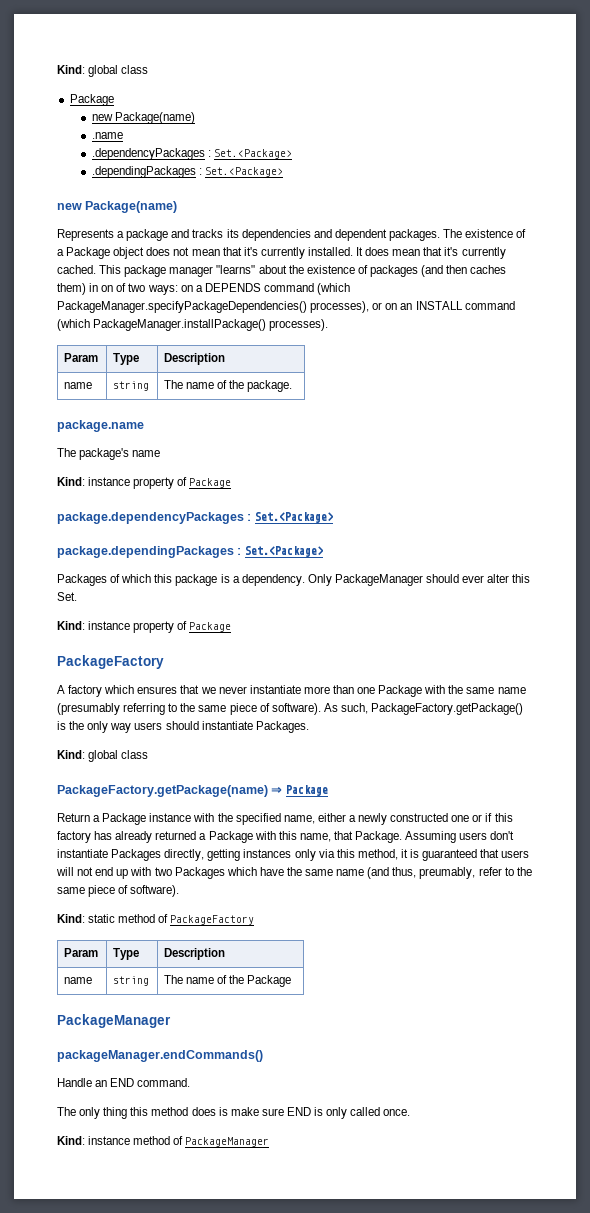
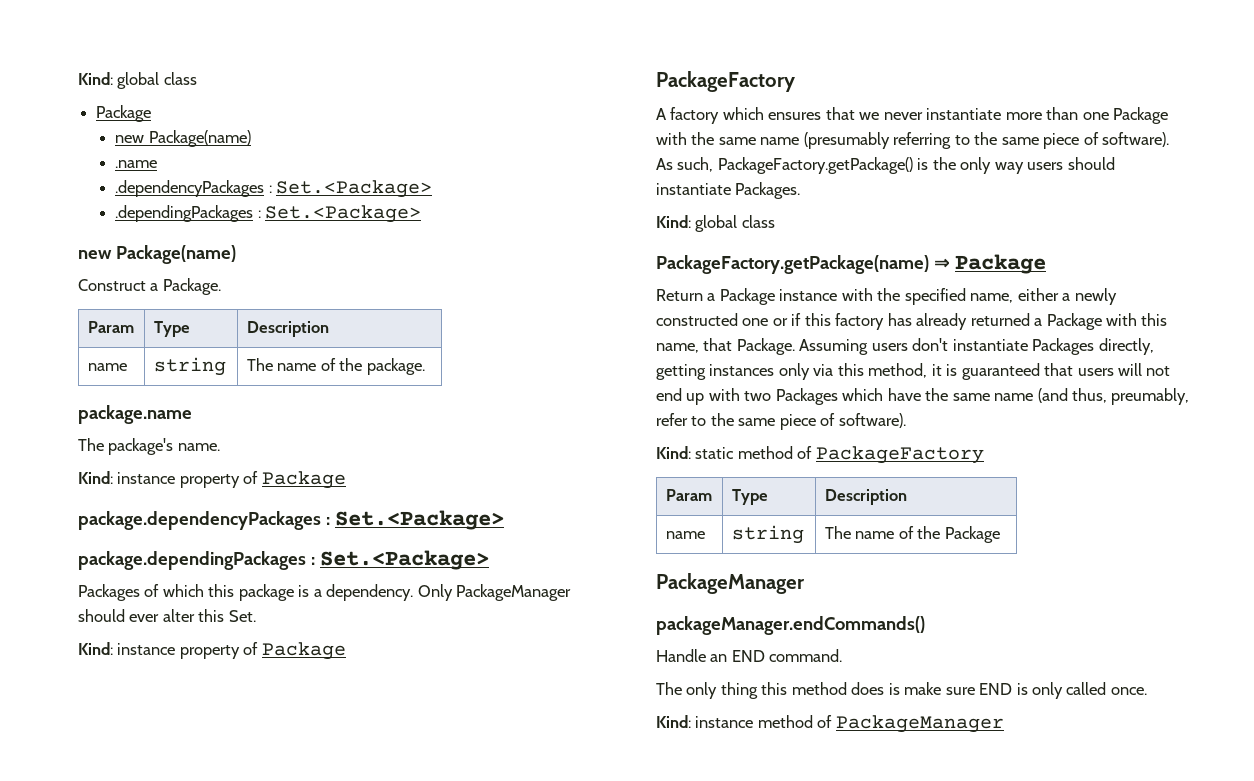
- Represents a package and tracks its dependencies and dependent packages. The existence of a Package object does not mean that it's currently installed. It does mean that it's currently cached. This package manager "learns" about the existence of packages (and then caches them) in on of two ways: on a DEPENDS command (which PackageManager.specifyPackageDependencies() processes), or on an INSTALL command (which PackageManager.installPackage() processes).
+ Construct a Package.
- The package's name
+ The package's name.

